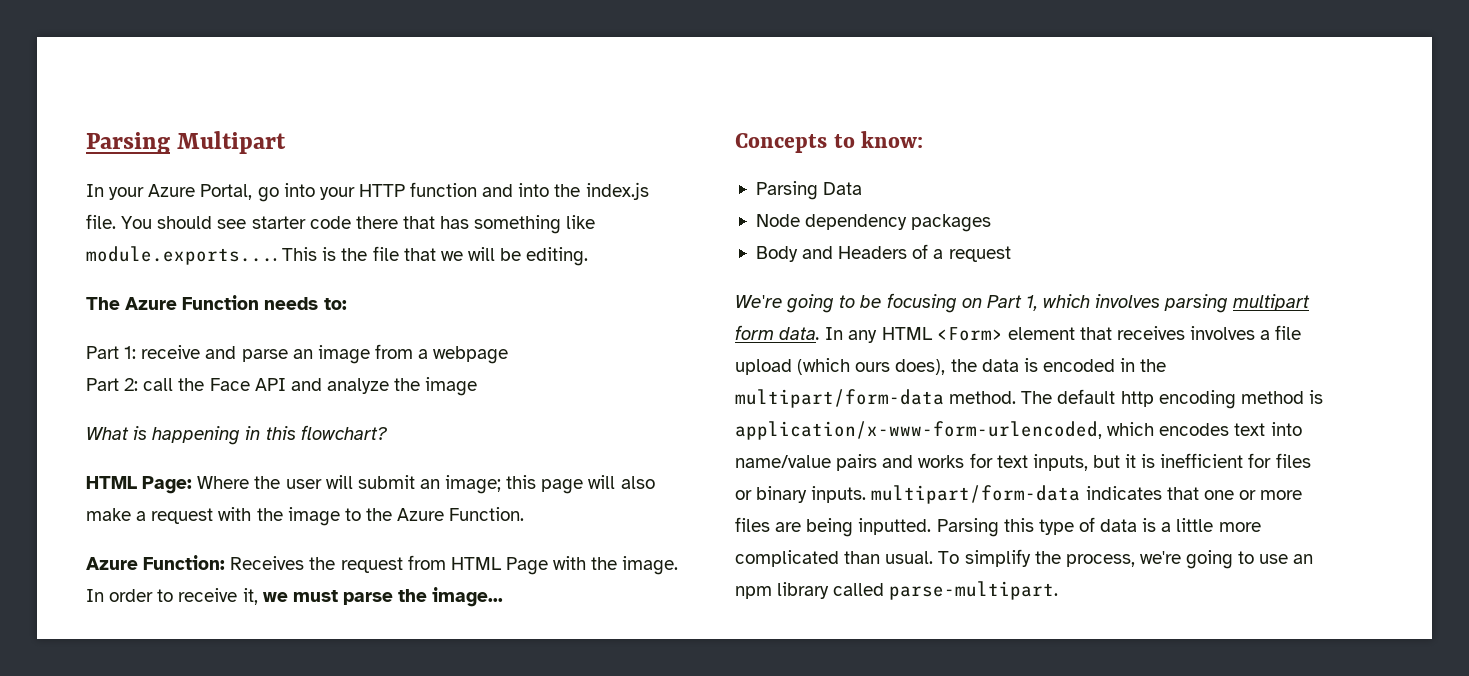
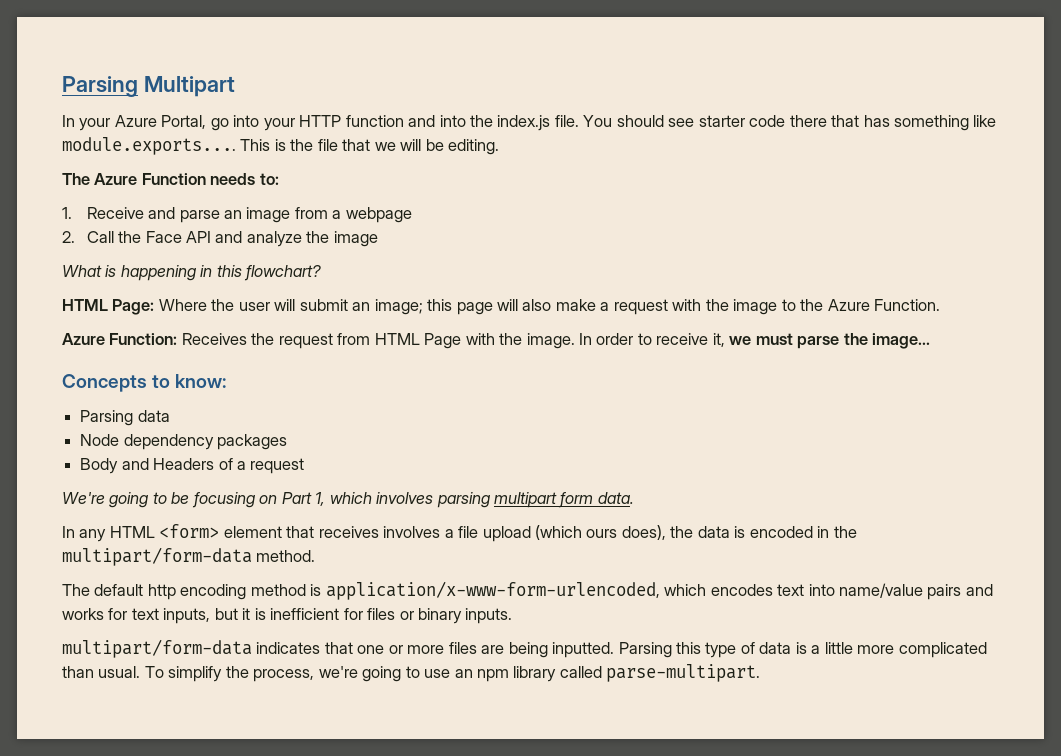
- Part 1: receive and parse an image from a webpage
+ 1. Receive and parse an image from a webpage
- Part 2: call the Face API and analyze the image
+ 2. Call the Face API and analyze the image
- Parsing Data
+ Parsing data
- We're going to be focusing on Part 1, which involves parsing multipart form data. In any HTML <Form> element that receives involves a file upload (which ours does), the data is encoded in the multipart/form-data method. The default http encoding method is application/x-www-form-urlencoded, which encodes text into name/value pairs and works for text inputs, but it is inefficient for files or binary inputs. multipart/form-data indicates that one or more files are being inputted.
+ We're going to be focusing on Part 1, which involves parsing multipart form data.
+ In any HTML <form> element that receives involves a file upload (which ours does), the data is encoded in the multipart/form-data method.
+ The default http encoding method is application/x-www-form-urlencoded, which encodes text into name/value pairs and works for text inputs, but it is inefficient for files or binary inputs.
+ multipart/form-data indicates that one or more files are being inputted.

